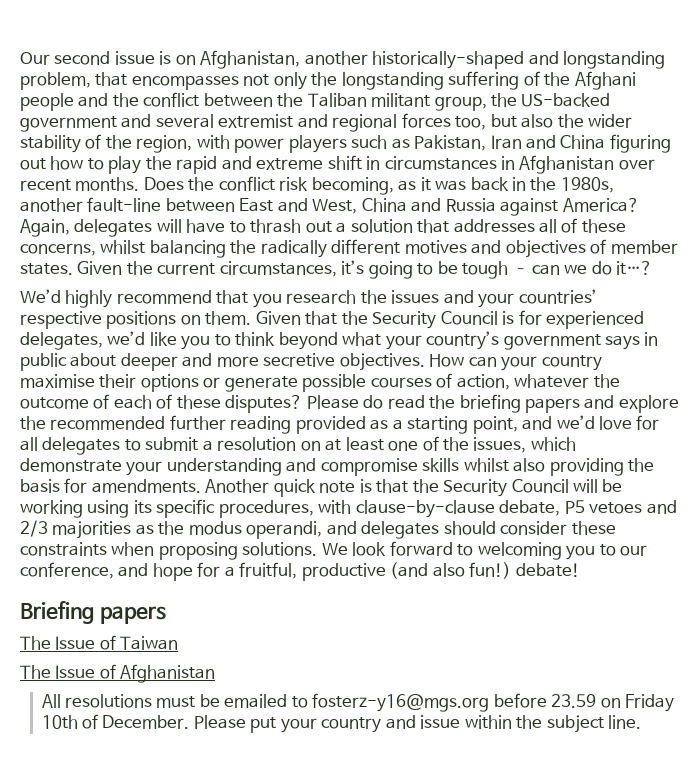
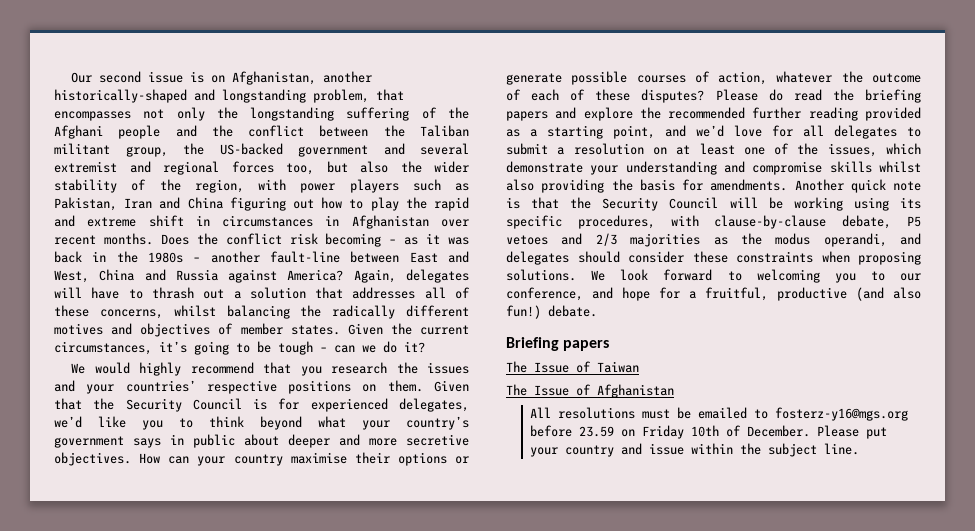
- Does the conflict risk becoming, as it was back in the 1980s, another fault-line between East and West, China and Russia against America?
+ Does the conflict risk becoming – as it was back in the 1980s – another fault-line between East and West, China and Russia against America?
- Given the current circumstances, it’s going to be tough – can we do it…?
- We’d highly recommend that you research the issues and your countries’ respective positions on them.
+ Given the current circumstances, it’s going to be tough – can we do it?
+ We would highly recommend that you research the issues and your countries’ respective positions on them.
- We look forward to welcoming you to our conference, and hope for a fruitful, productive (and also fun!) debate!
+ We look forward to welcoming you to our conference, and hope for a fruitful, productive (and also fun!) debate.

